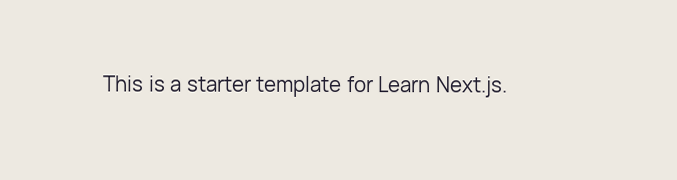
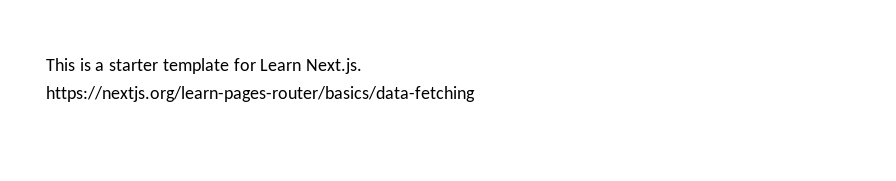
+ https://nextjs.org/learn-pages-router/basics/data-fetching

